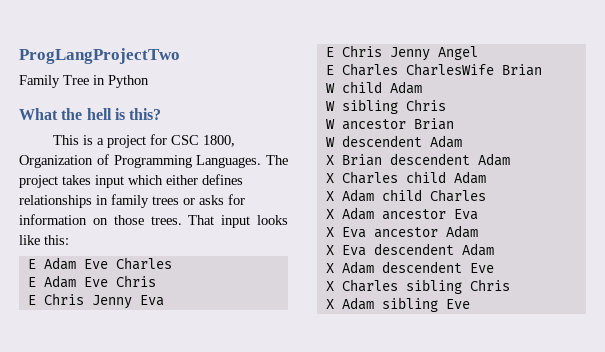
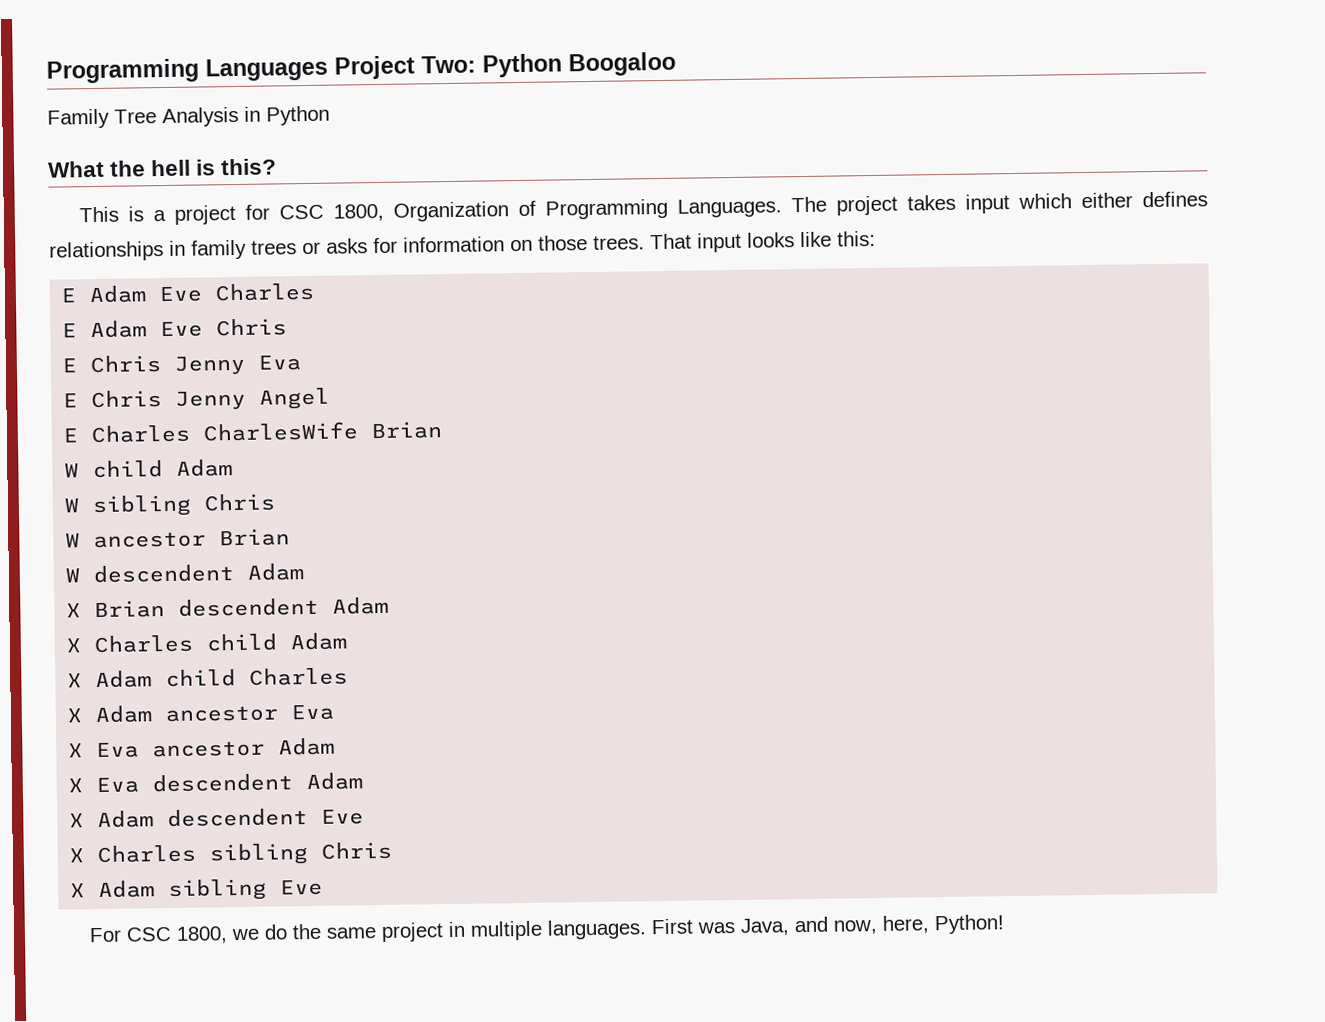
- ProgLangProjectTwo
+ Programming Languages Project Two: Python Boogaloo
- Family Tree in Python
+ Family Tree Analysis in Python
+ For CSC 1800, we do the same project in multiple languages. First was Java, and now, here, Python!

